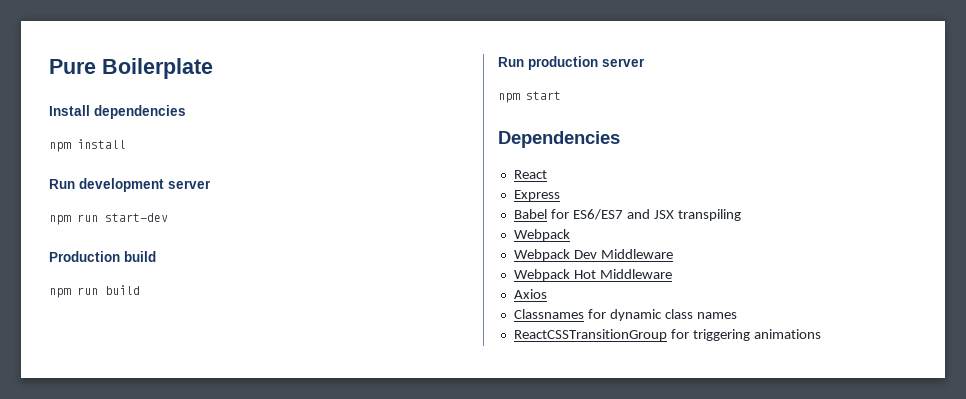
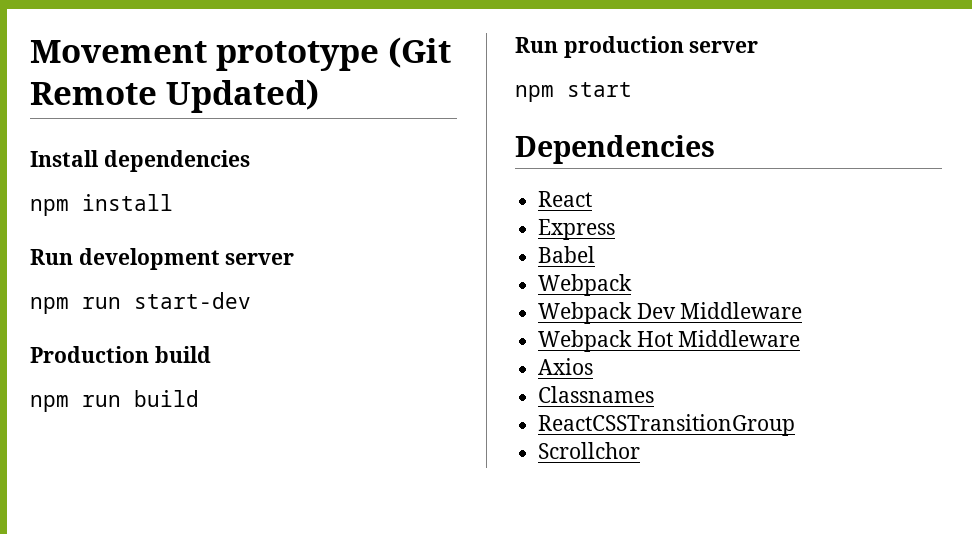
- Pure Boilerplate
+ Movement prototype (Git Remote Updated)
- Babel for ES6/ES7 and JSX transpiling
+ Babel
- Classnames for dynamic class names
- ReactCSSTransitionGroup for triggering animations
+ Classnames
+ ReactCSSTransitionGroup
+ Scrollchor

